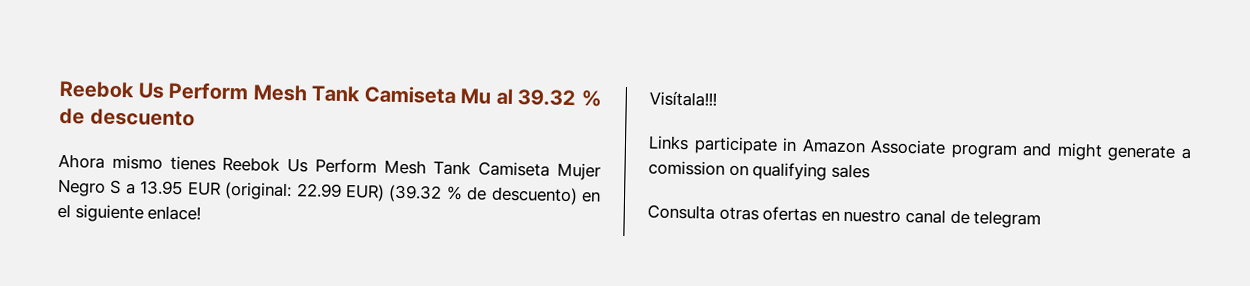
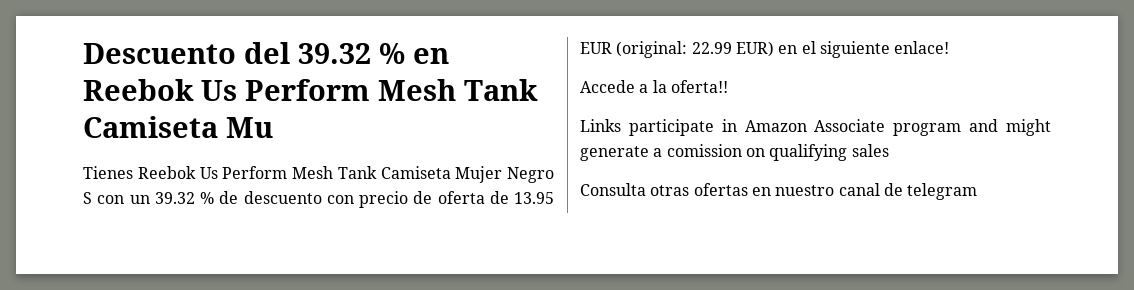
- Reebok Us Perform Mesh Tank Camiseta Mu al 39.32 % de descuento
- Ahora mismo tienes Reebok Us Perform Mesh Tank Camiseta Mujer Negro S a 13.95 EUR (original: 22.99 EUR) (39.32 % de descuento) en el siguiente enlace!
+ Descuento del 39.32 % en Reebok Us Perform Mesh Tank Camiseta Mu
+ Tienes Reebok Us Perform Mesh Tank Camiseta Mujer Negro S con un 39.32 % de descuento con precio de oferta de 13.95 EUR (original: 22.99 EUR) en el siguiente enlace!
- Visítala!!!
+ Accede a la oferta!!

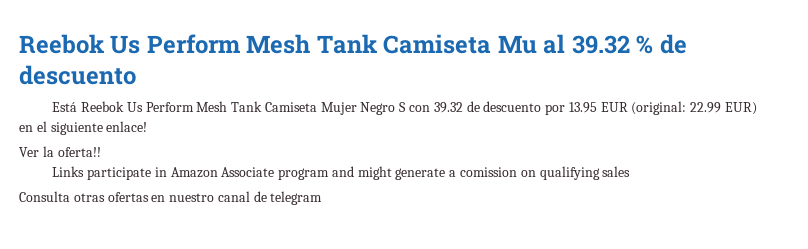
- Descuento del 39.32 % en Reebok Us Perform Mesh Tank Camiseta Mu
- Tienes Reebok Us Perform Mesh Tank Camiseta Mujer Negro S con un 39.32 % de descuento con precio de oferta de 13.95 EUR (original: 22.99 EUR) en el siguiente enlace!
+ Reebok Us Perform Mesh Tank Camiseta Mu al 39.32 % de descuento
+ Está Reebok Us Perform Mesh Tank Camiseta Mujer Negro S con 39.32 de descuento por 13.95 EUR (original: 22.99 EUR) en el siguiente enlace!
- Accede a la oferta!!
+ Ver la oferta!!

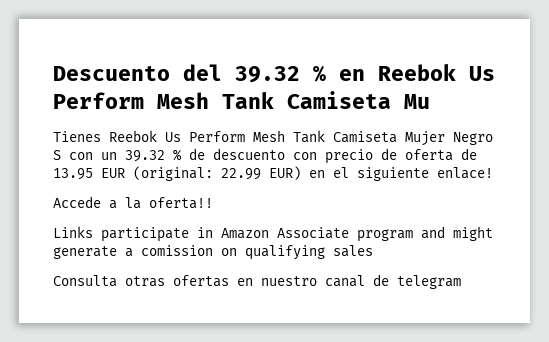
- Reebok Us Perform Mesh Tank Camiseta Mu al 39.32 % de descuento
- Está Reebok Us Perform Mesh Tank Camiseta Mujer Negro S con 39.32 de descuento por 13.95 EUR (original: 22.99 EUR) en el siguiente enlace!
+ Descuento del 39.32 % en Reebok Us Perform Mesh Tank Camiseta Mu
+ Tienes Reebok Us Perform Mesh Tank Camiseta Mujer Negro S con un 39.32 % de descuento con precio de oferta de 13.95 EUR (original: 22.99 EUR) en el siguiente enlace!
- Ver la oferta!!
+ Accede a la oferta!!

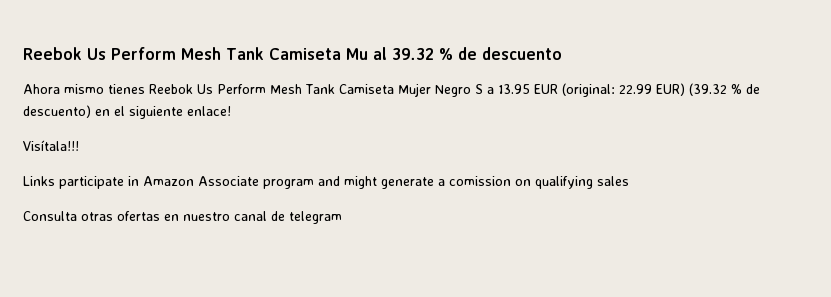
- Descuento del 39.32 % en Reebok Us Perform Mesh Tank Camiseta Mu
- Tienes Reebok Us Perform Mesh Tank Camiseta Mujer Negro S con un 39.32 % de descuento con precio de oferta de 13.95 EUR (original: 22.99 EUR) en el siguiente enlace!
+ Reebok Us Perform Mesh Tank Camiseta Mu al 39.32 % de descuento
+ Ahora mismo tienes Reebok Us Perform Mesh Tank Camiseta Mujer Negro S a 13.95 EUR (original: 22.99 EUR) (39.32 % de descuento) en el siguiente enlace!
- Accede a la oferta!!
+ Visítala!!!

